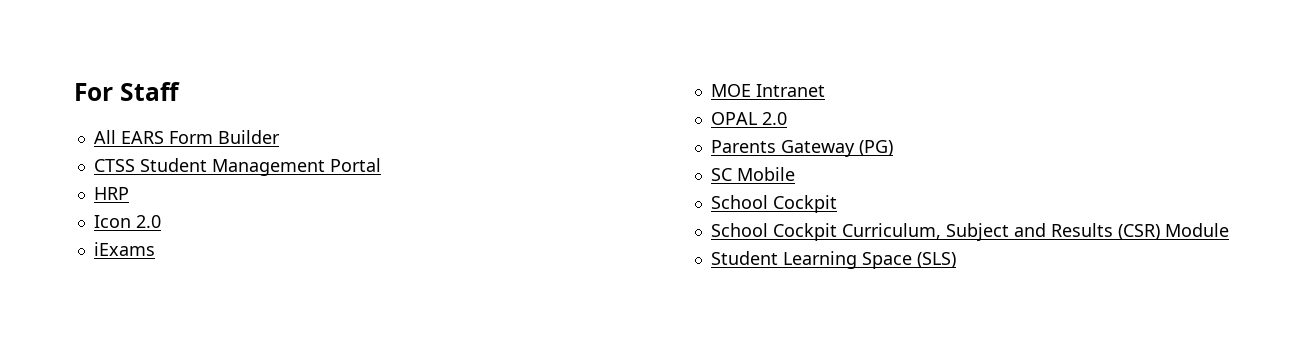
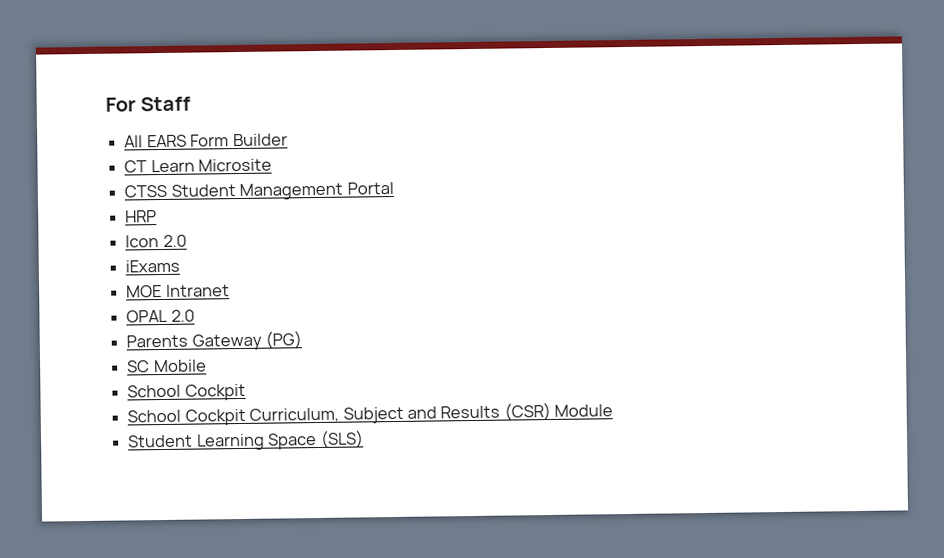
+ CT Learn Microsite

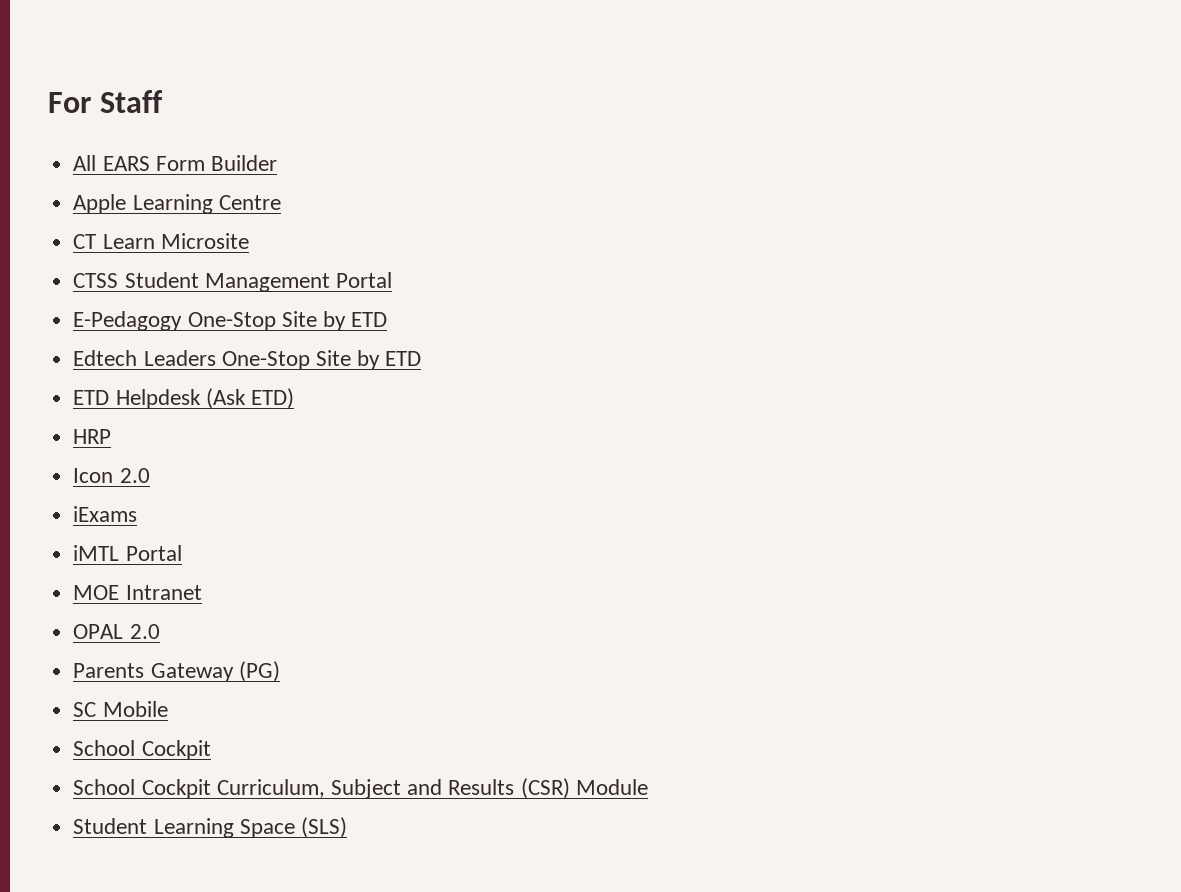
+ Apple Learning Centre
+ E-Pedagogy One-Stop Site by ETD
+ Edtech Leaders One-Stop Site by ETD
+ ETD Helpdesk (Ask ETD)
+ iMTL Portal

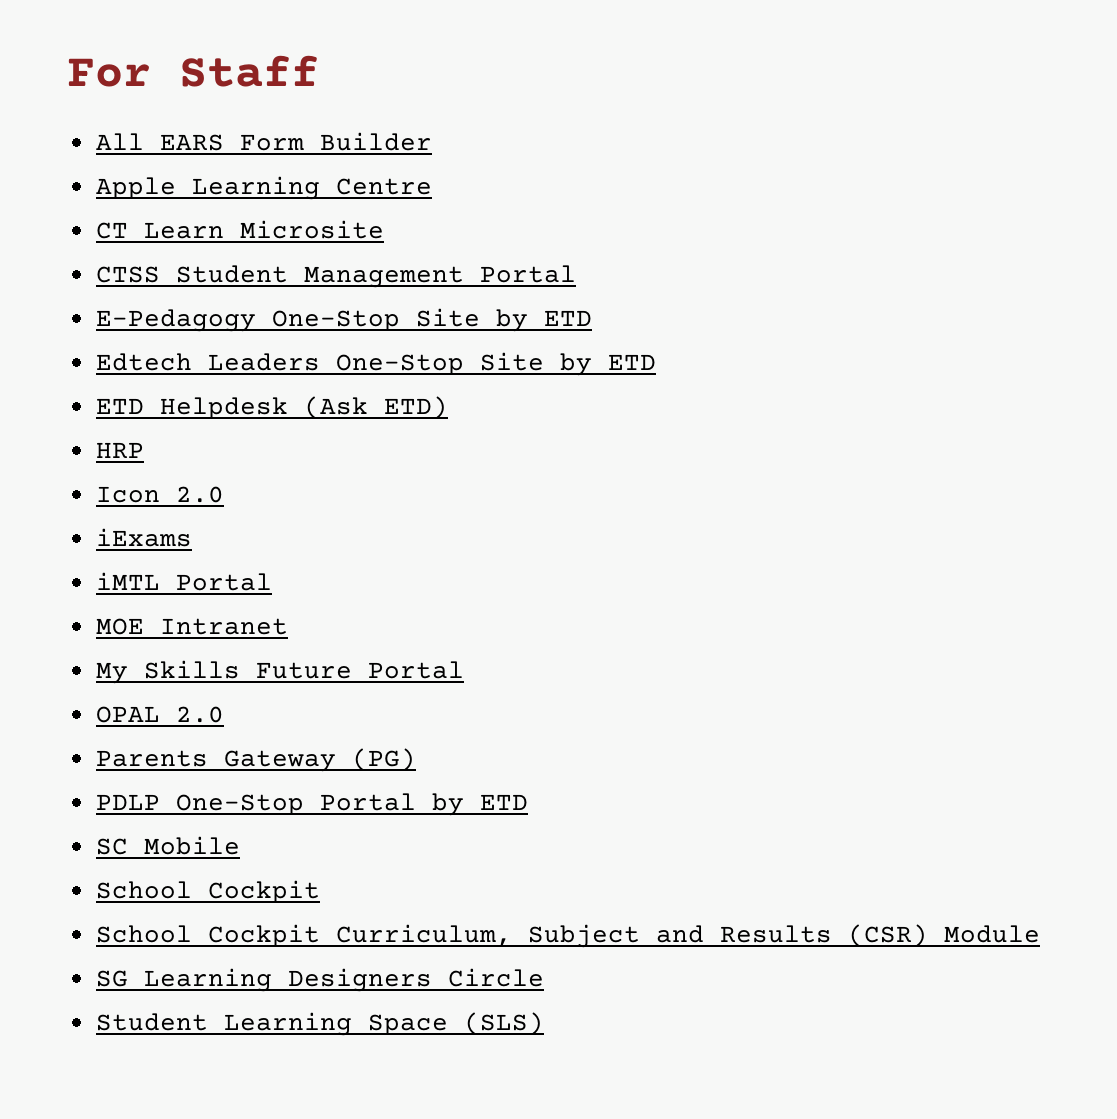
+ My Skills Future Portal
+ PDLP One-Stop Portal by ETD
+ SG Learning Designers Circle

